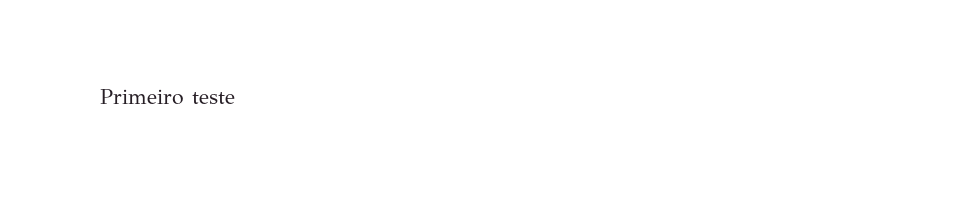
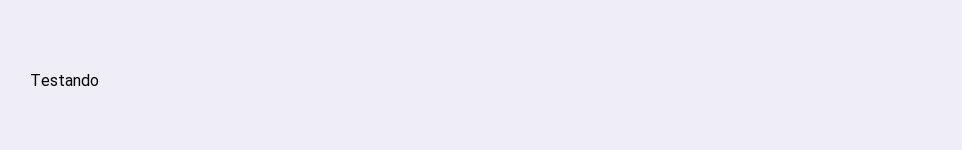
- Primeiro teste
+ Testando

